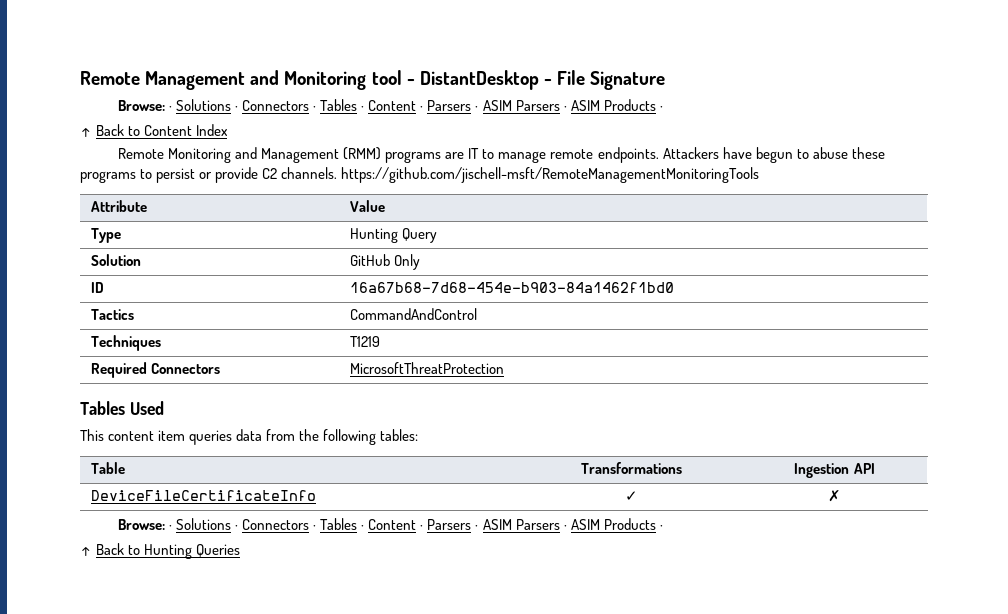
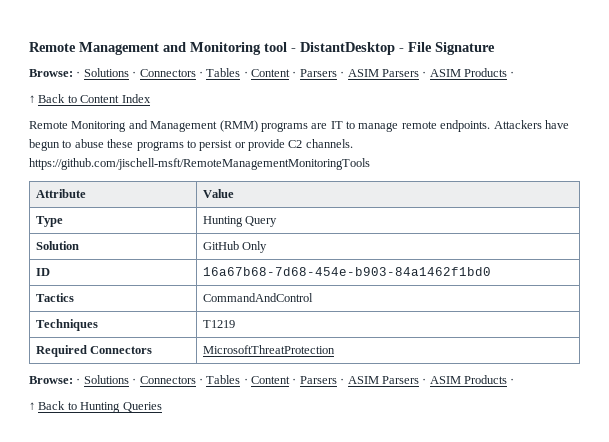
- Tables Used
- This content item queries data from the following tables:
- Table | Transformations | Ingestion API
- DeviceFileCertificateInfo | ✓ | ✗

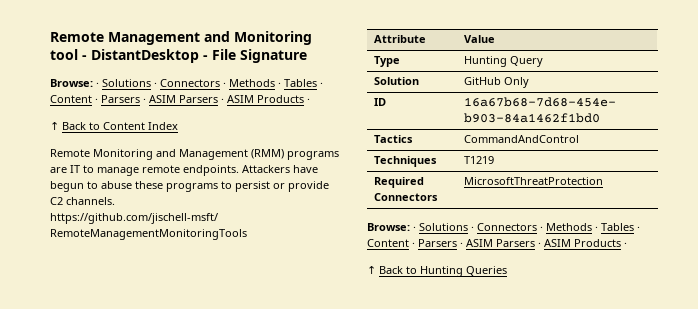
  Remote Management and Monitoring tool - DistantDesktop - File Signature
- Browse: · Solutions · Connectors · Tables · Content · Parsers · ASIM Parsers · ASIM Products ·
+ Browse: · Solutions · Connectors · Methods · Tables · Content · Parsers · ASIM Parsers · ASIM Products ·
  Required Connectors | MicrosoftThreatProtection
- Browse: · Solutions · Connectors · Tables · Content · Parsers · ASIM Parsers · ASIM Products ·
+ Browse: · Solutions · Connectors · Methods · Tables · Content · Parsers · ASIM Parsers · ASIM Products ·

